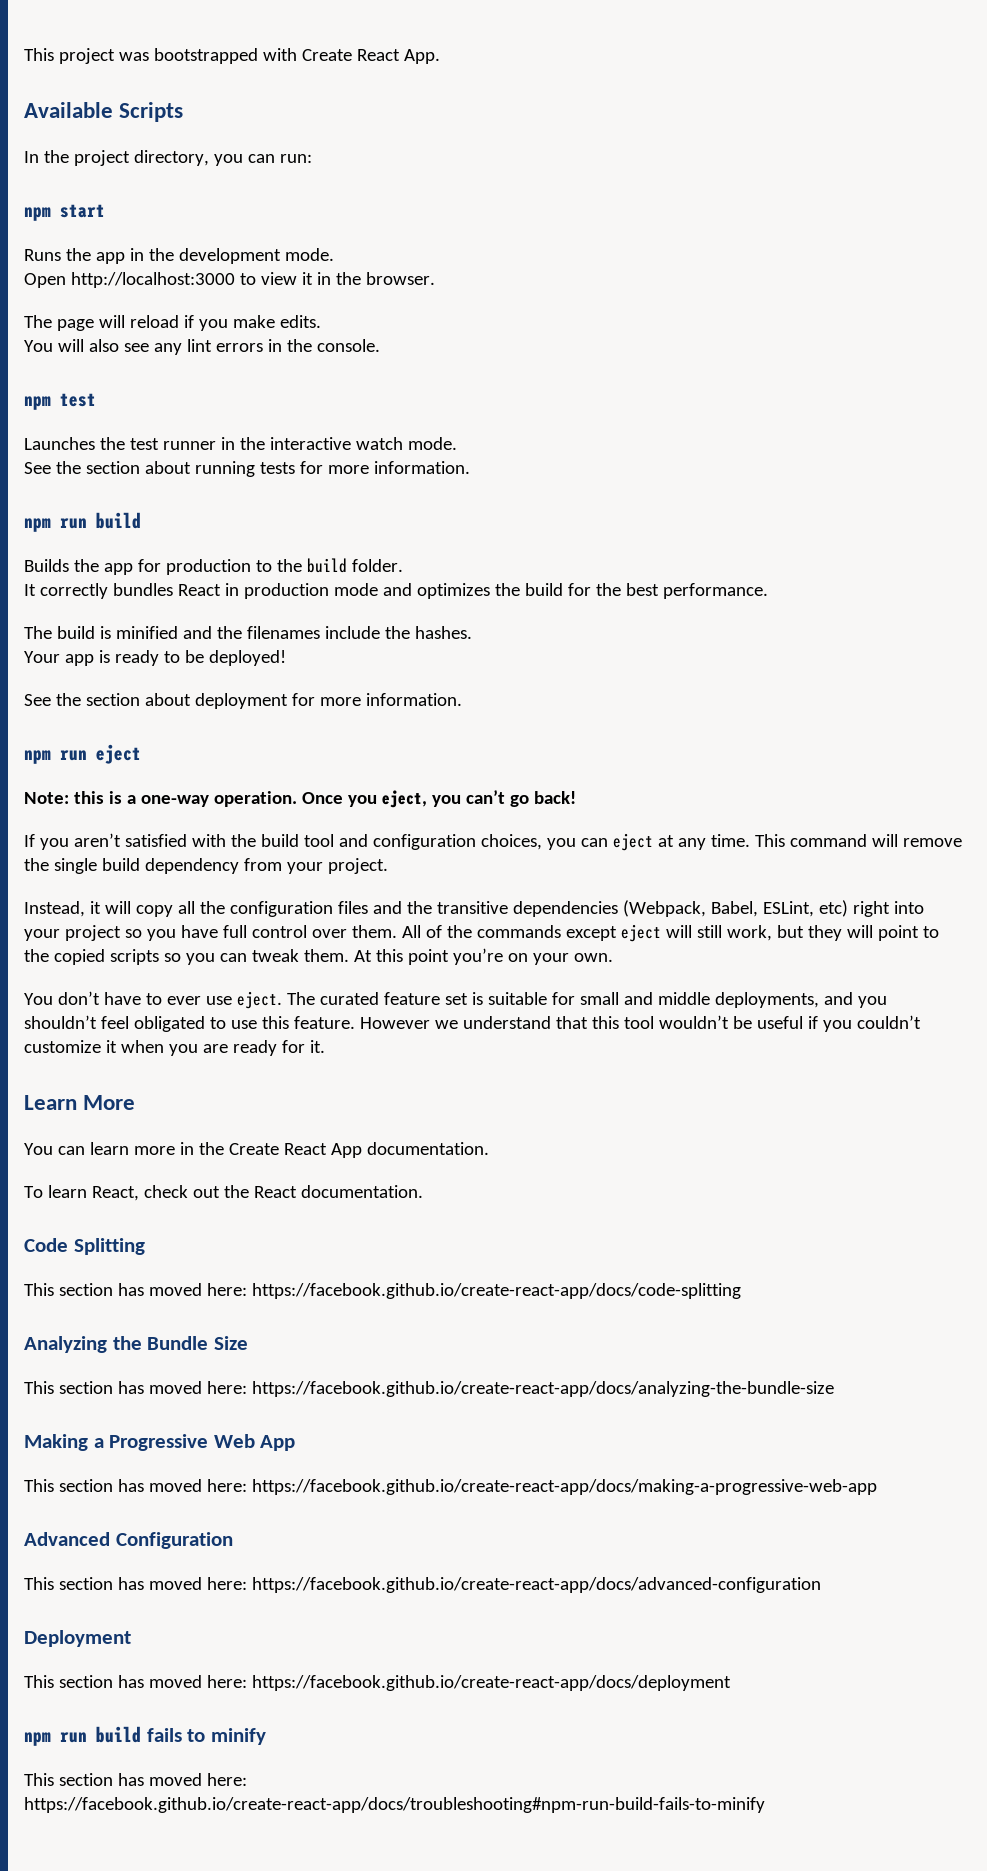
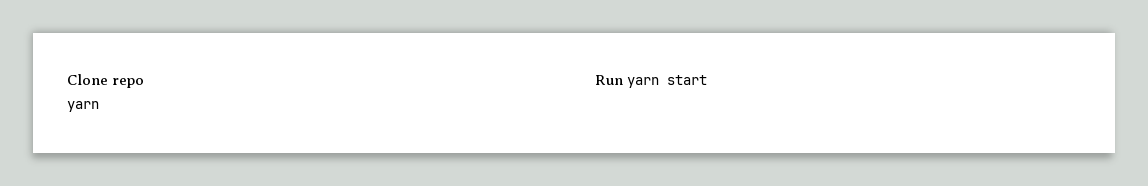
- This project was bootstrapped with Create React App.
- Available Scripts
- In the project directory, you can run:
- npm start
- Runs the app in the development mode.
- Open http://localhost:3000 to view it in the browser.
- The page will reload if you make edits.
- You will also see any lint errors in the console.
- npm test
- Launches the test runner in the interactive watch mode.
- See the section about running tests for more information.
- npm run build
- Builds the app for production to the build folder.
- It correctly bundles React in production mode and optimizes the build for the best performance.
- The build is minified and the filenames include the hashes.
- Your app is ready to be deployed!
- See the section about deployment for more information.
- npm run eject
- Note: this is a one-way operation. Once you eject, you can’t go back!
- If you aren’t satisfied with the build tool and configuration choices, you can eject at any time. This command will remove the single build dependency from your project.
- Instead, it will copy all the configuration files and the transitive dependencies (Webpack, Babel, ESLint, etc) right into your project so you have full control over them. All of the commands except eject will still work, but they will point to the copied scripts so you can tweak them. At this point you’re on your own.
- You don’t have to ever use eject. The curated feature set is suitable for small and middle deployments, and you shouldn’t feel obligated to use this feature. However we understand that this tool wouldn’t be useful if you couldn’t customize it when you are ready for it.
- Learn More
- You can learn more in the Create React App documentation.
- To learn React, check out the React documentation.
- Code Splitting
- This section has moved here: https://facebook.github.io/create-react-app/docs/code-splitting
- Analyzing the Bundle Size
- This section has moved here: https://facebook.github.io/create-react-app/docs/analyzing-the-bundle-size
- Making a Progressive Web App
- This section has moved here: https://facebook.github.io/create-react-app/docs/making-a-progressive-web-app
- Advanced Configuration
- This section has moved here: https://facebook.github.io/create-react-app/docs/advanced-configuration
- Deployment
- This section has moved here: https://facebook.github.io/create-react-app/docs/deployment
- npm run build fails to minify
- This section has moved here: https://facebook.github.io/create-react-app/docs/troubleshooting#npm-run-build-fails-to-minify
+ Clone repo
+ yarn
+ Run yarn start

